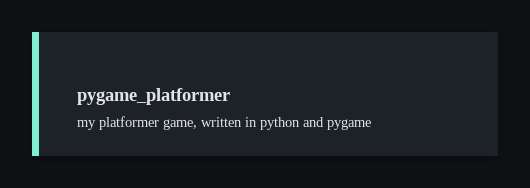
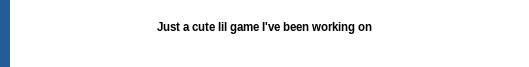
- pygame_platformer
- my platformer game, written in python and pygame
+ Just a cute lil game I've been working on

